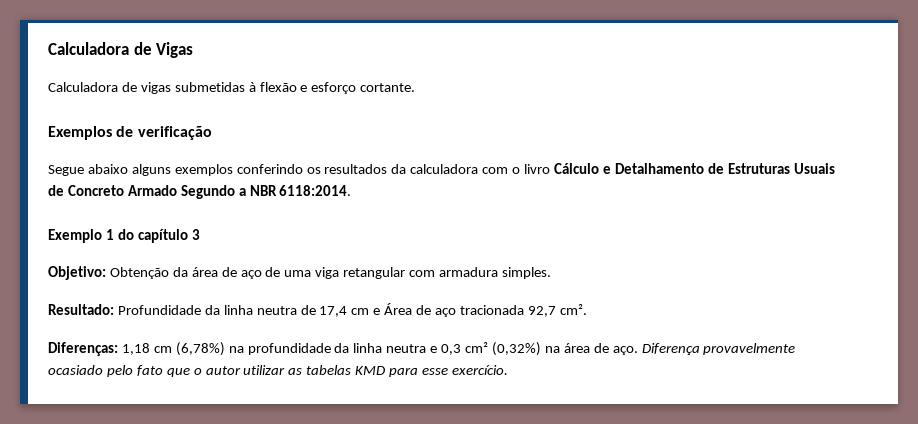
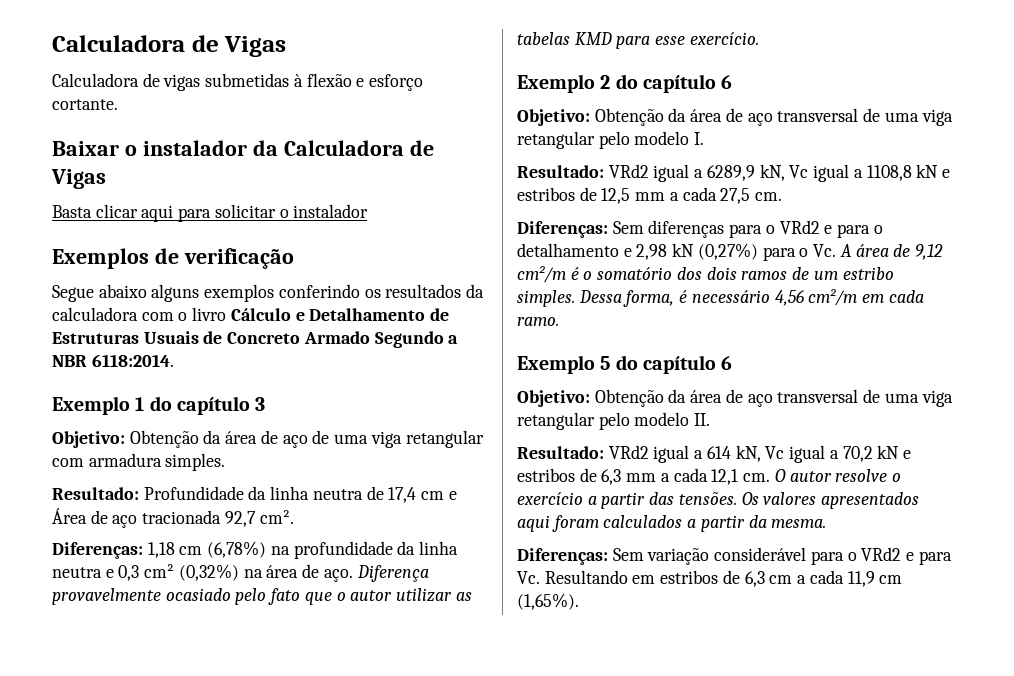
+ Baixar o instalador da Calculadora de Vigas
+ Basta clicar aqui para solicitar o instalador
+ Exemplo 2 do capítulo 6
+ Objetivo: Obtenção da área de aço transversal de uma viga retangular pelo modelo I.
+ Resultado: VRd2 igual a 6289,9 kN, Vc igual a 1108,8 kN e estribos de 12,5 mm a cada 27,5 cm.
+ Diferenças: Sem diferenças para o VRd2 e para o detalhamento e 2,98 kN (0,27%) para o Vc. A área de 9,12 cm²/m é o somatório dos dois ramos de um estribo simples. Dessa forma, é necessário 4,56 cm²/m em cada ramo.
+ Exemplo 5 do capítulo 6
+ Objetivo: Obtenção da área de aço transversal de uma viga retangular pelo modelo II.
+ Resultado: VRd2 igual a 614 kN, Vc igual a 70,2 kN e estribos de 6,3 mm a cada 12,1 cm. O autor resolve o exercício a partir das tensões. Os valores apresentados aqui foram calculados a partir da mesma.
+ Diferenças: Sem variação considerável para o VRd2 e para Vc. Resultando em estribos de 6,3 cm a cada 11,9 cm (1,65%).

